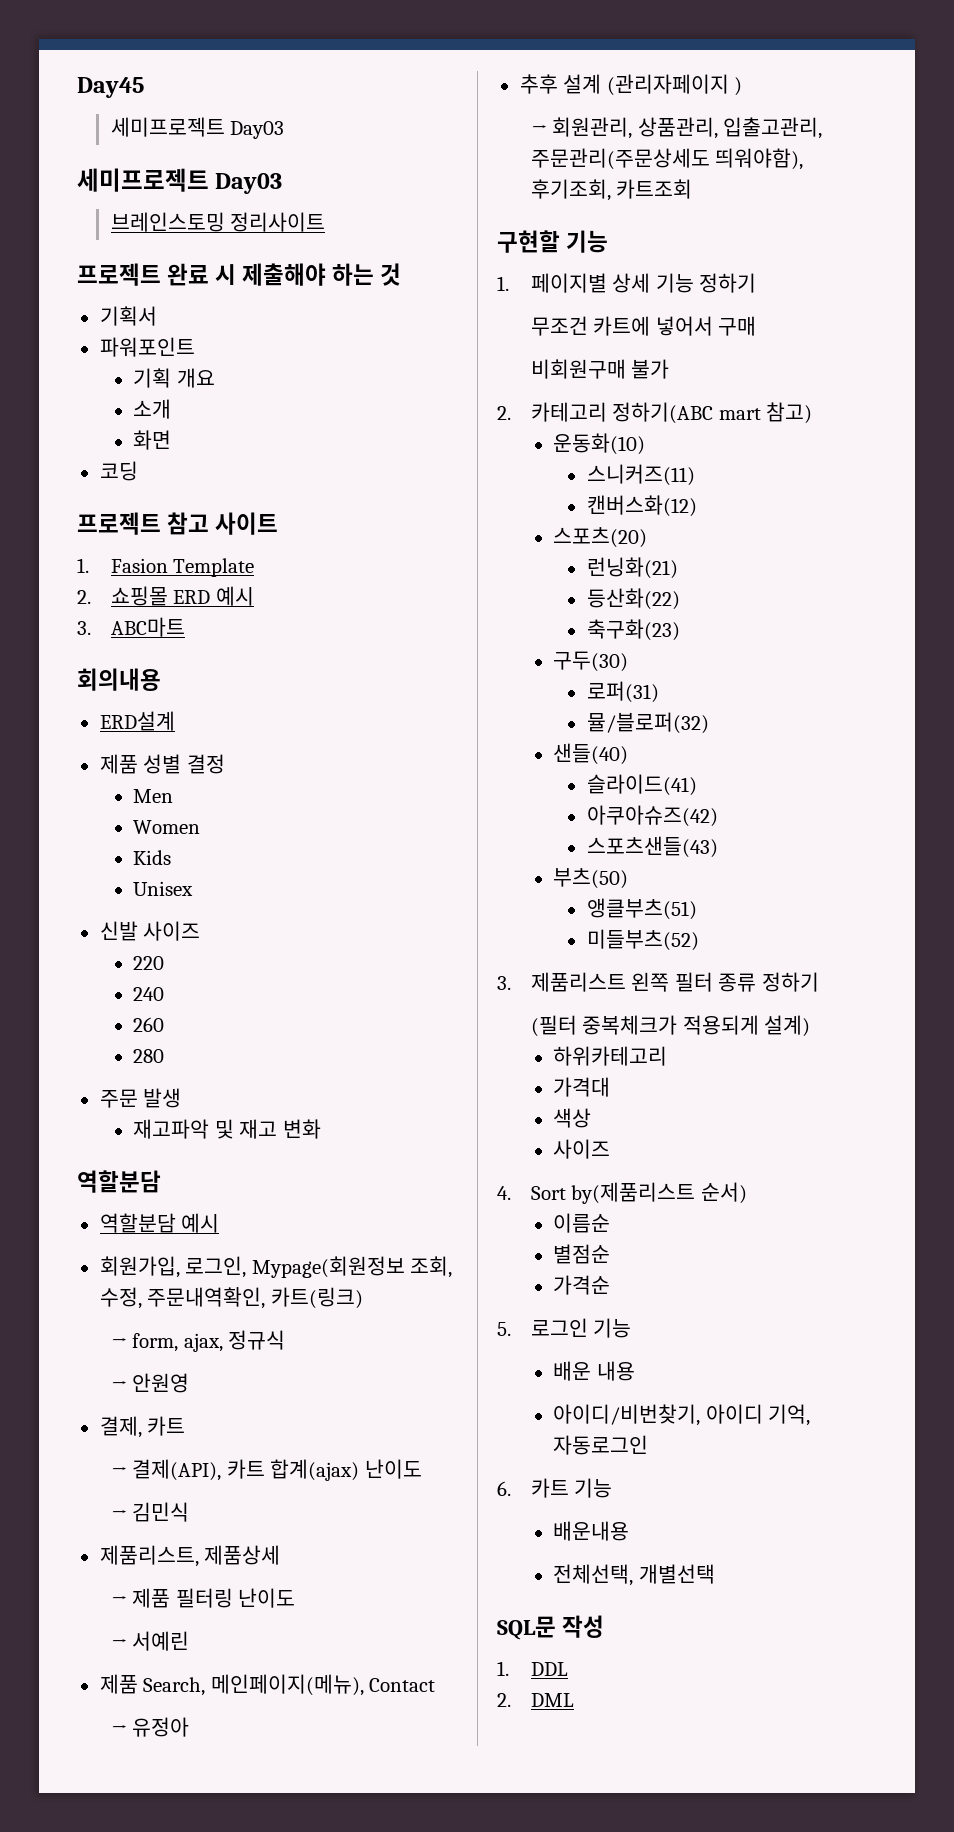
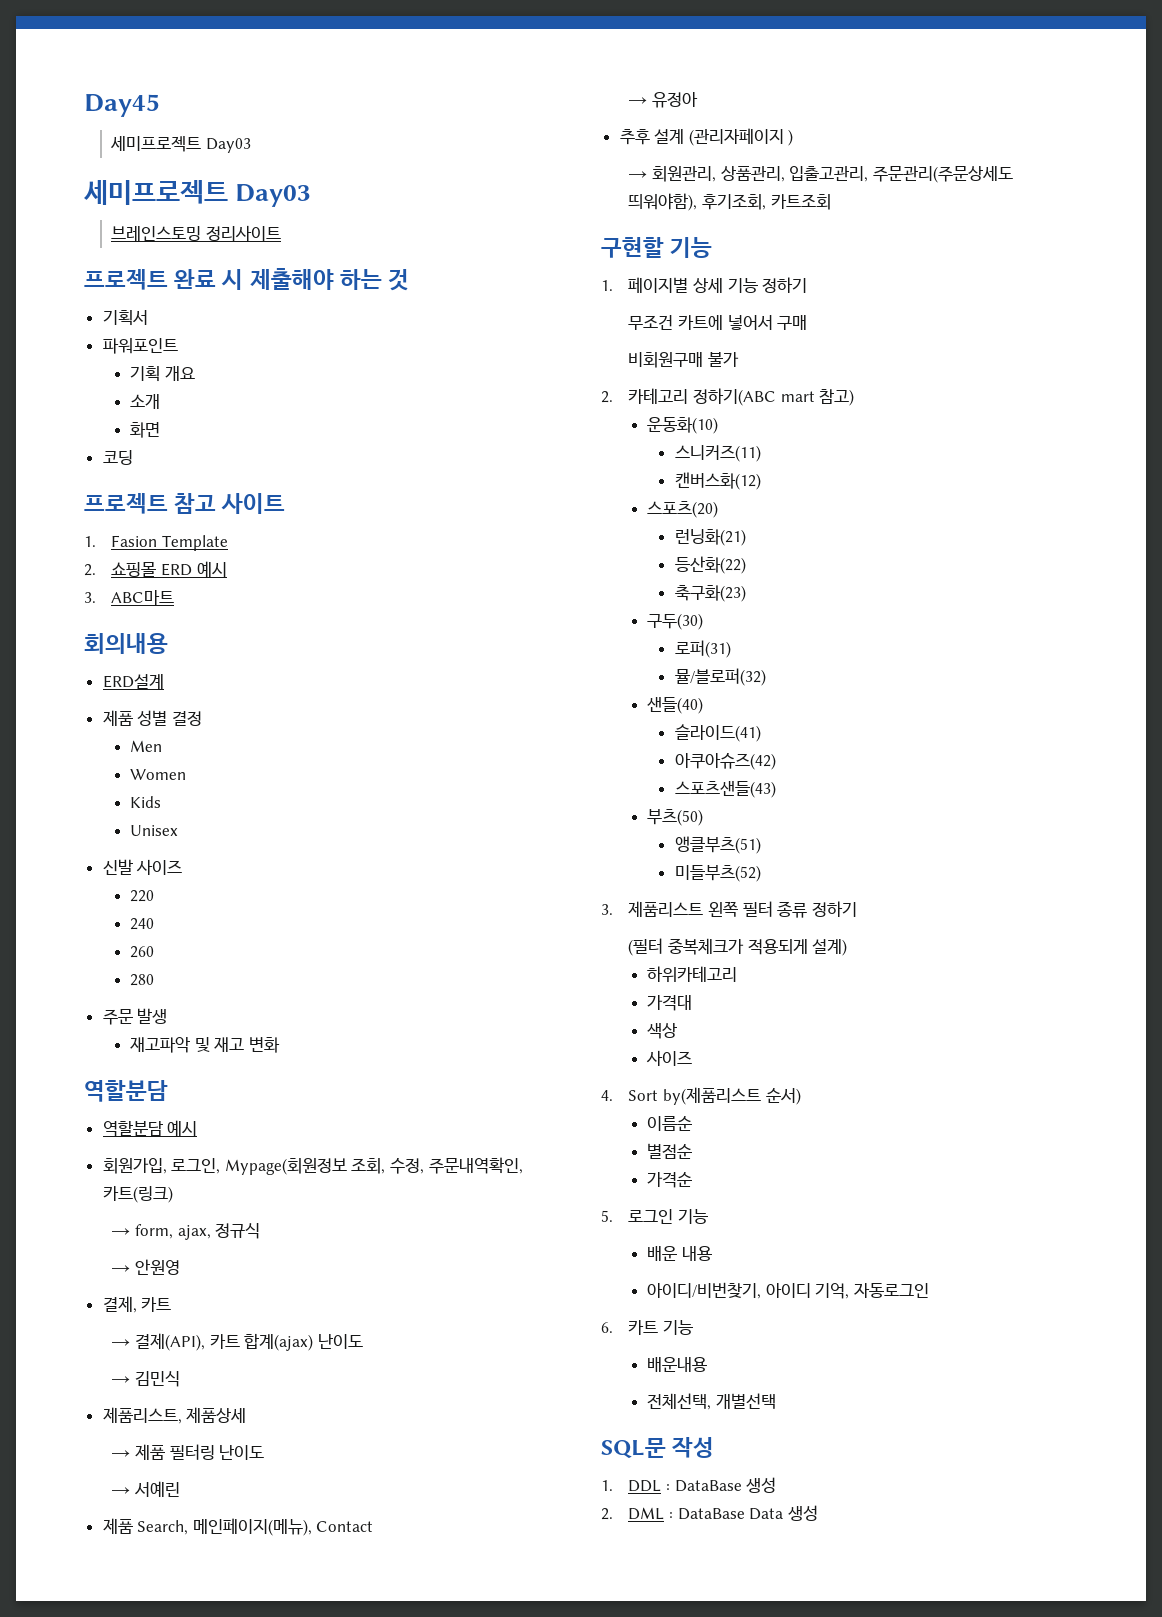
- 1. DDL
+ 1. DDL : DataBase 생성
- 2. DML
+ 2. DML : DataBase Data 생성

